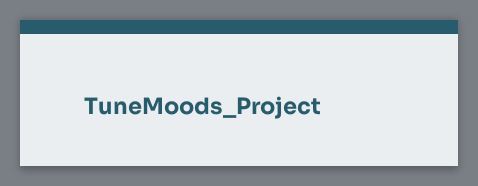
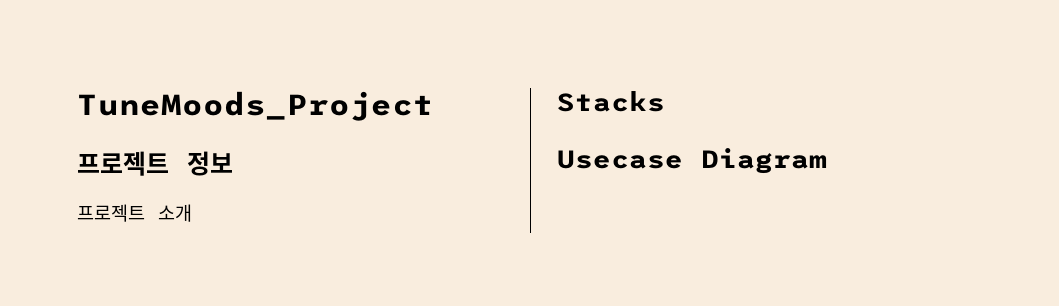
+ 프로젝트 정보
+ 프로젝트 소개
+ Stacks
+ Usecase Diagram

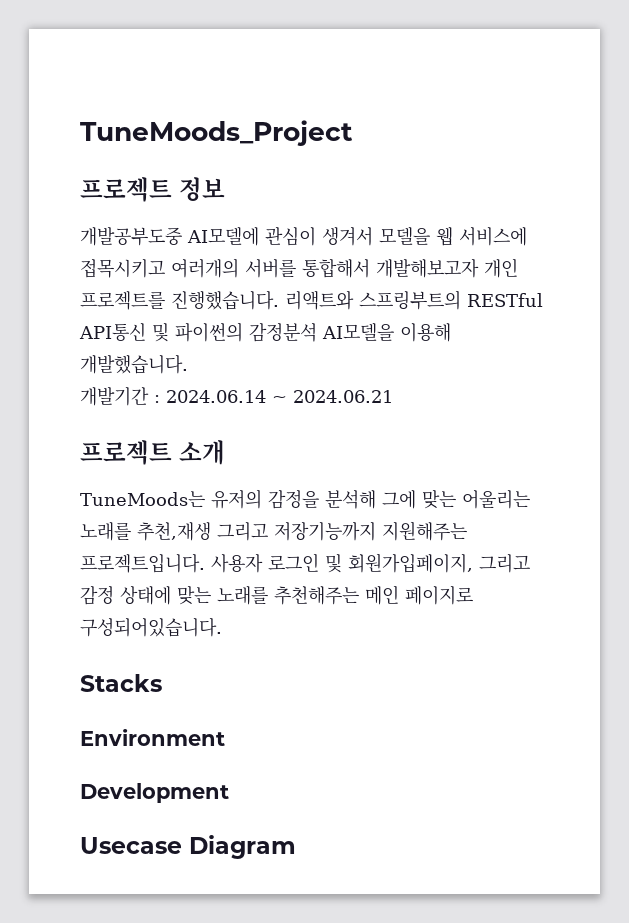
+ 개발공부도중 AI모델에 관심이 생겨서 모델을 웹 서비스에 접목시키고 여러개의 서버를 통합해서 개발해보고자 개인 프로젝트를 진행했습니다. 리액트와 스프링부트의 RESTful API통신 및 파이썬의 감정분석 AI모델을 이용해 개발했습니다.
+ 개발기간 : 2024.06.14 ~ 2024.06.21
  프로젝트 소개
+ TuneMoods는 유저의 감정을 분석해 그에 맞는 어울리는 노래를 추천,재생 그리고 저장기능까지 지원해주는 프로젝트입니다. 사용자 로그인 및 회원가입페이지, 그리고 감정 상태에 맞는 노래를 추천해주는 메인 페이지로 구성되어있습니다.
+ Environment
+ Development

